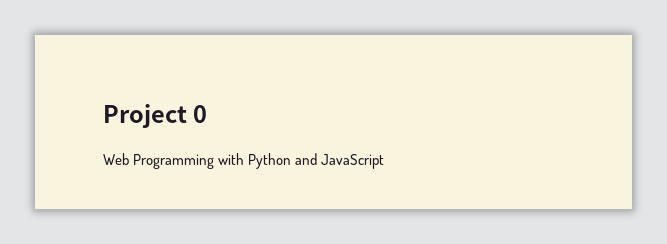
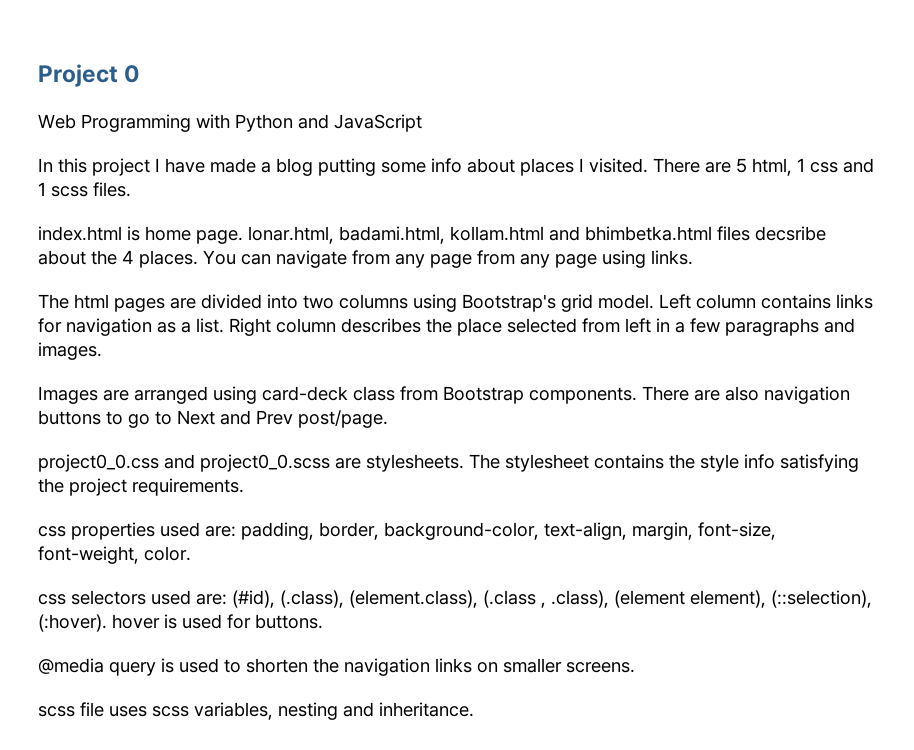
+ In this project I have made a blog putting some info about places I visited. There are 5 html, 1 css and 1 scss files.
+ index.html is home page. lonar.html, badami.html, kollam.html and bhimbetka.html files decsribe about the 4 places. You can navigate from any page from any page using links.
+ The html pages are divided into two columns using Bootstrap's grid model. Left column contains links for navigation as a list. Right column describes the place selected from left in a few paragraphs and images.
+ Images are arranged using card-deck class from Bootstrap components. There are also navigation buttons to go to Next and Prev post/page.
+ project0_0.css and project0_0.scss are stylesheets. The stylesheet contains the style info satisfying the project requirements.
+ css properties used are: padding, border, background-color, text-align, margin, font-size, font-weight, color.
+ css selectors used are: (#id), (.class), (element.class), (.class , .class), (element element), (::selection), (:hover). hover is used for buttons.
+ @media query is used to shorten the navigation links on smaller screens.
+ scss file uses scss variables, nesting and inheritance.

